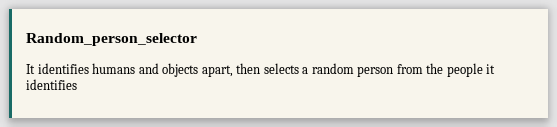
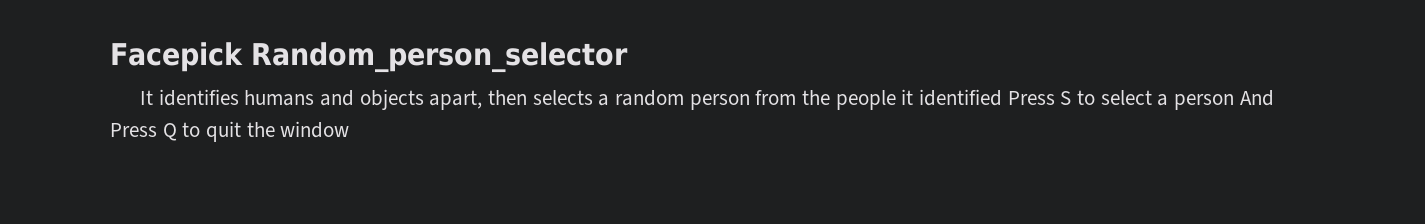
- Random_person_selector
+ Facepick Random_person_selector
- It identifies humans and objects apart, then selects a random person from the people it identifies
+ It identifies humans and objects apart, then selects a random person from the people it identified Press S to select a person And Press Q to quit the window

